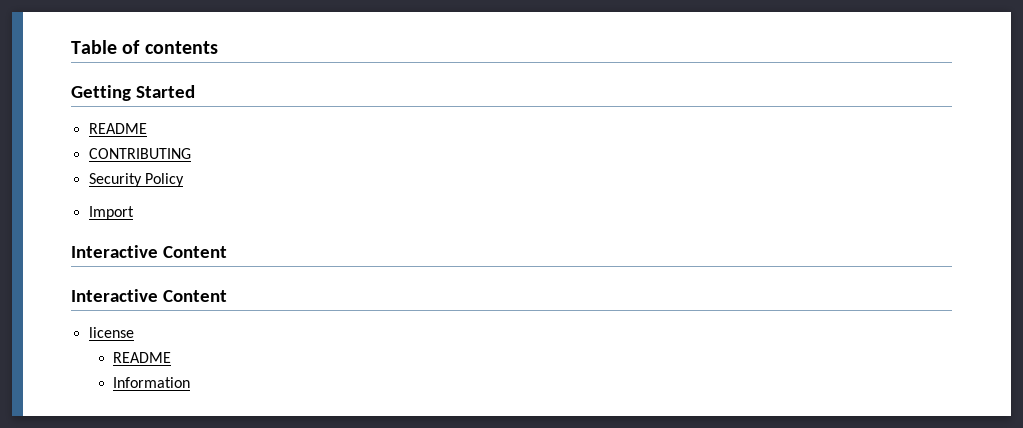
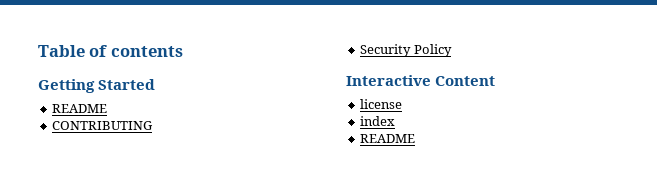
- Import
- Interactive Content
  license
+ index
  README
- Information

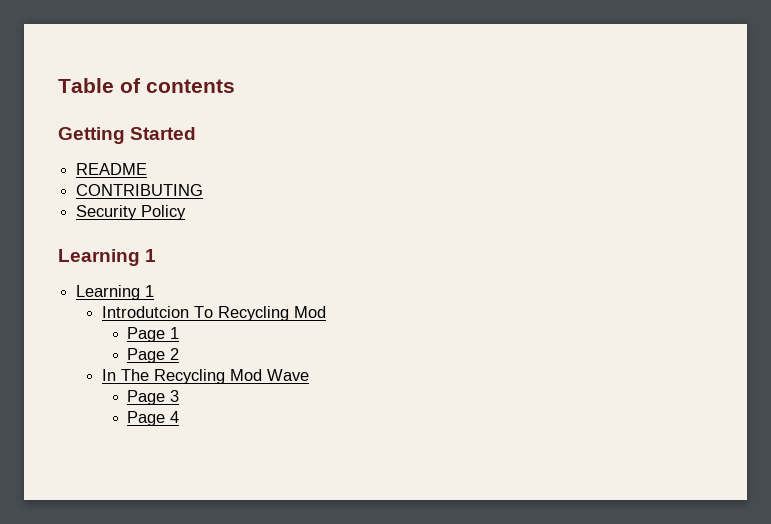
  Security Policy
- Interactive Content
- license
- index
- README
+ Learning 1
+ Learning 1
+ Introdutcion To Recycling Mod
+ Page 1
+ Page 2
+ In The Recycling Mod Wave
+ Page 3
+ Page 4

